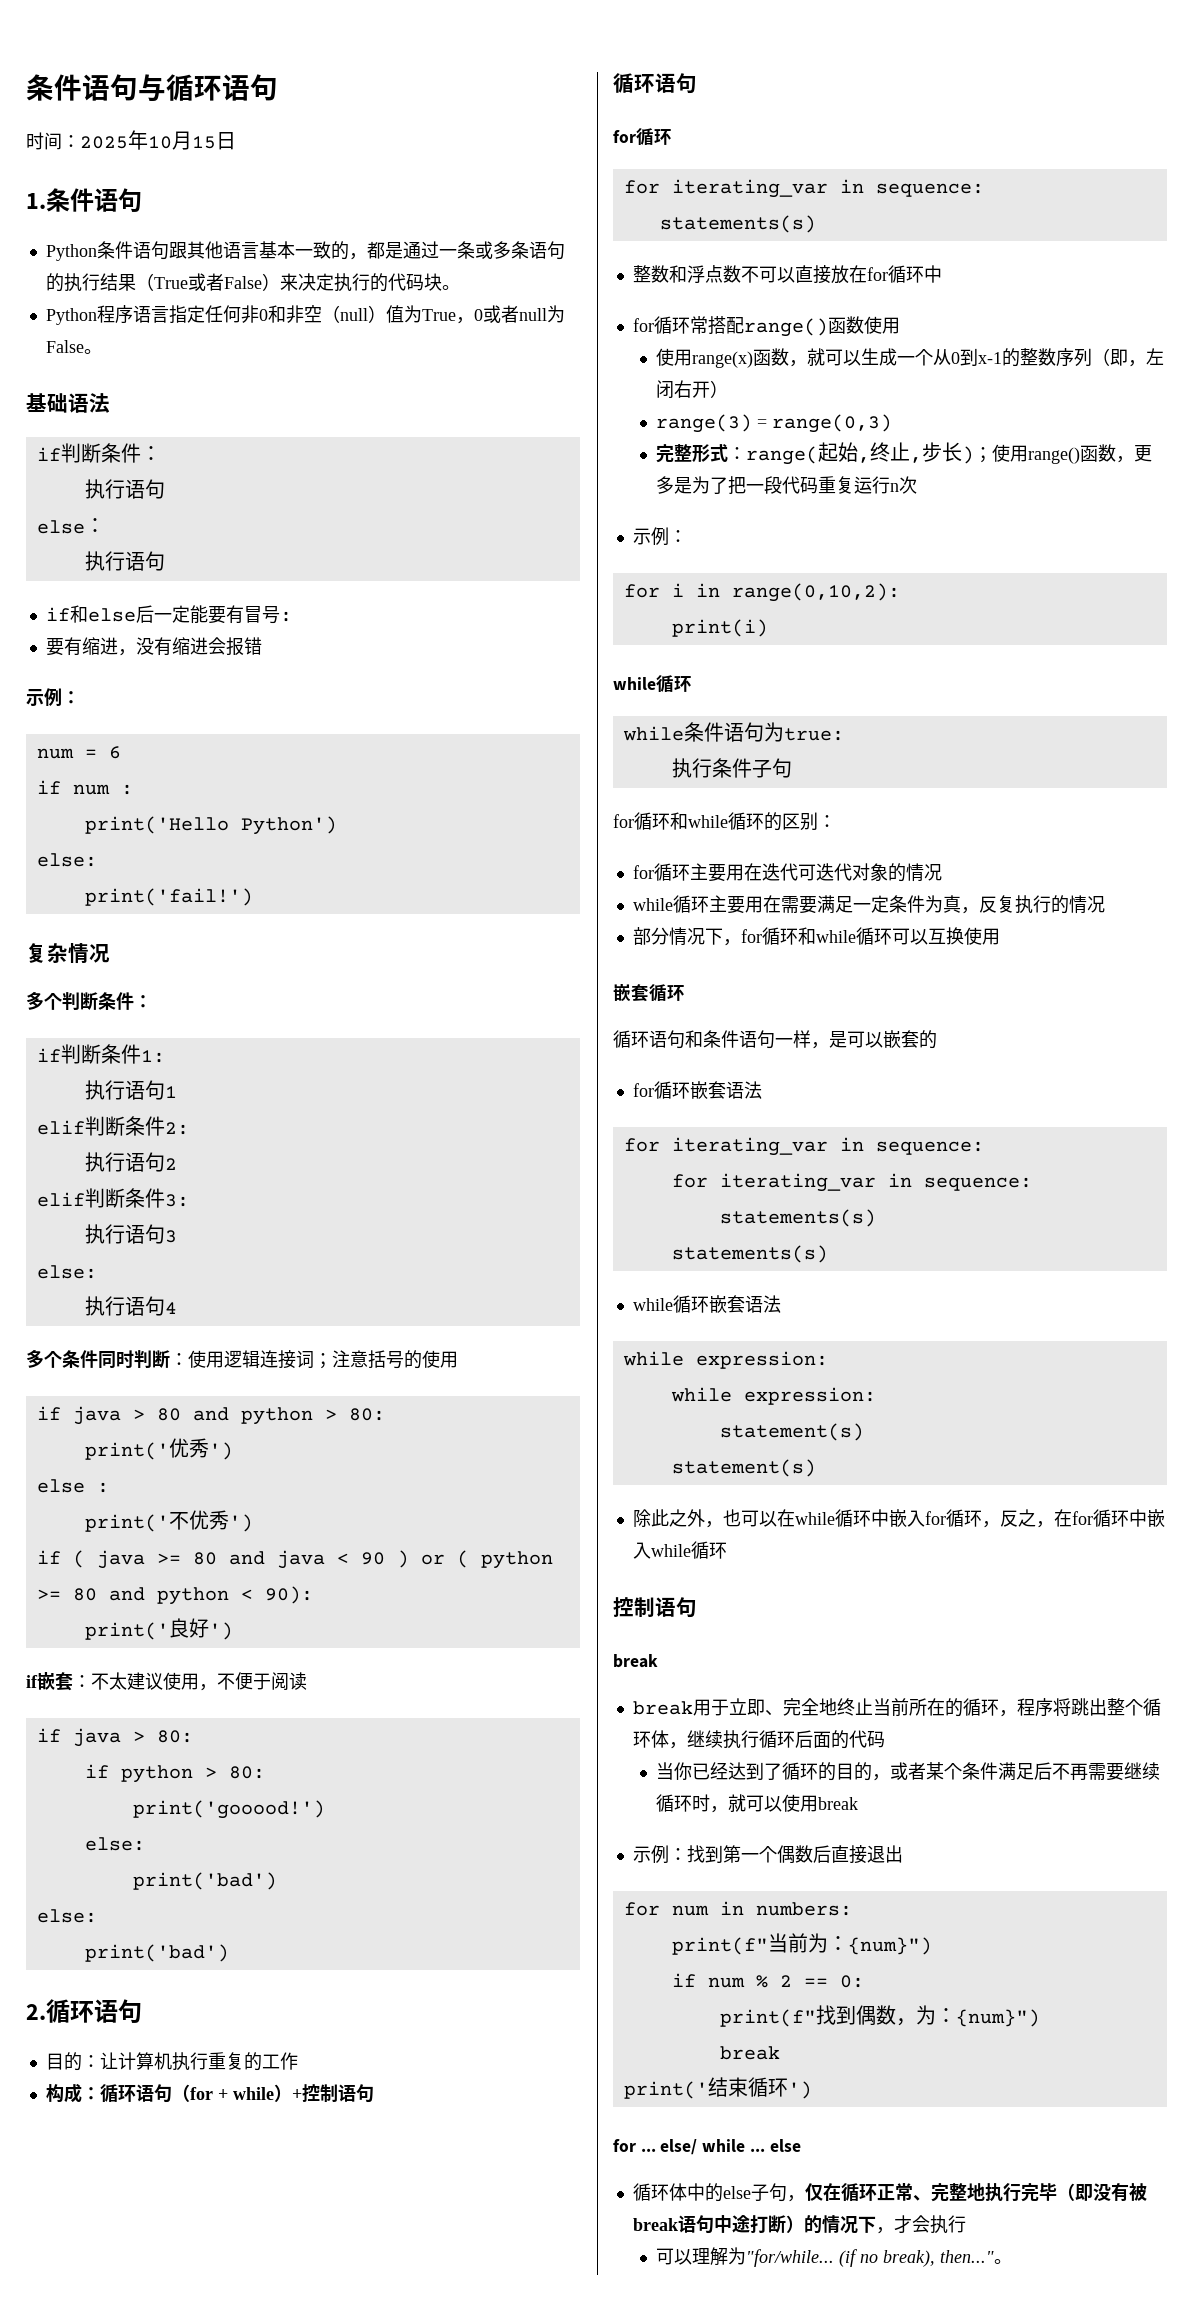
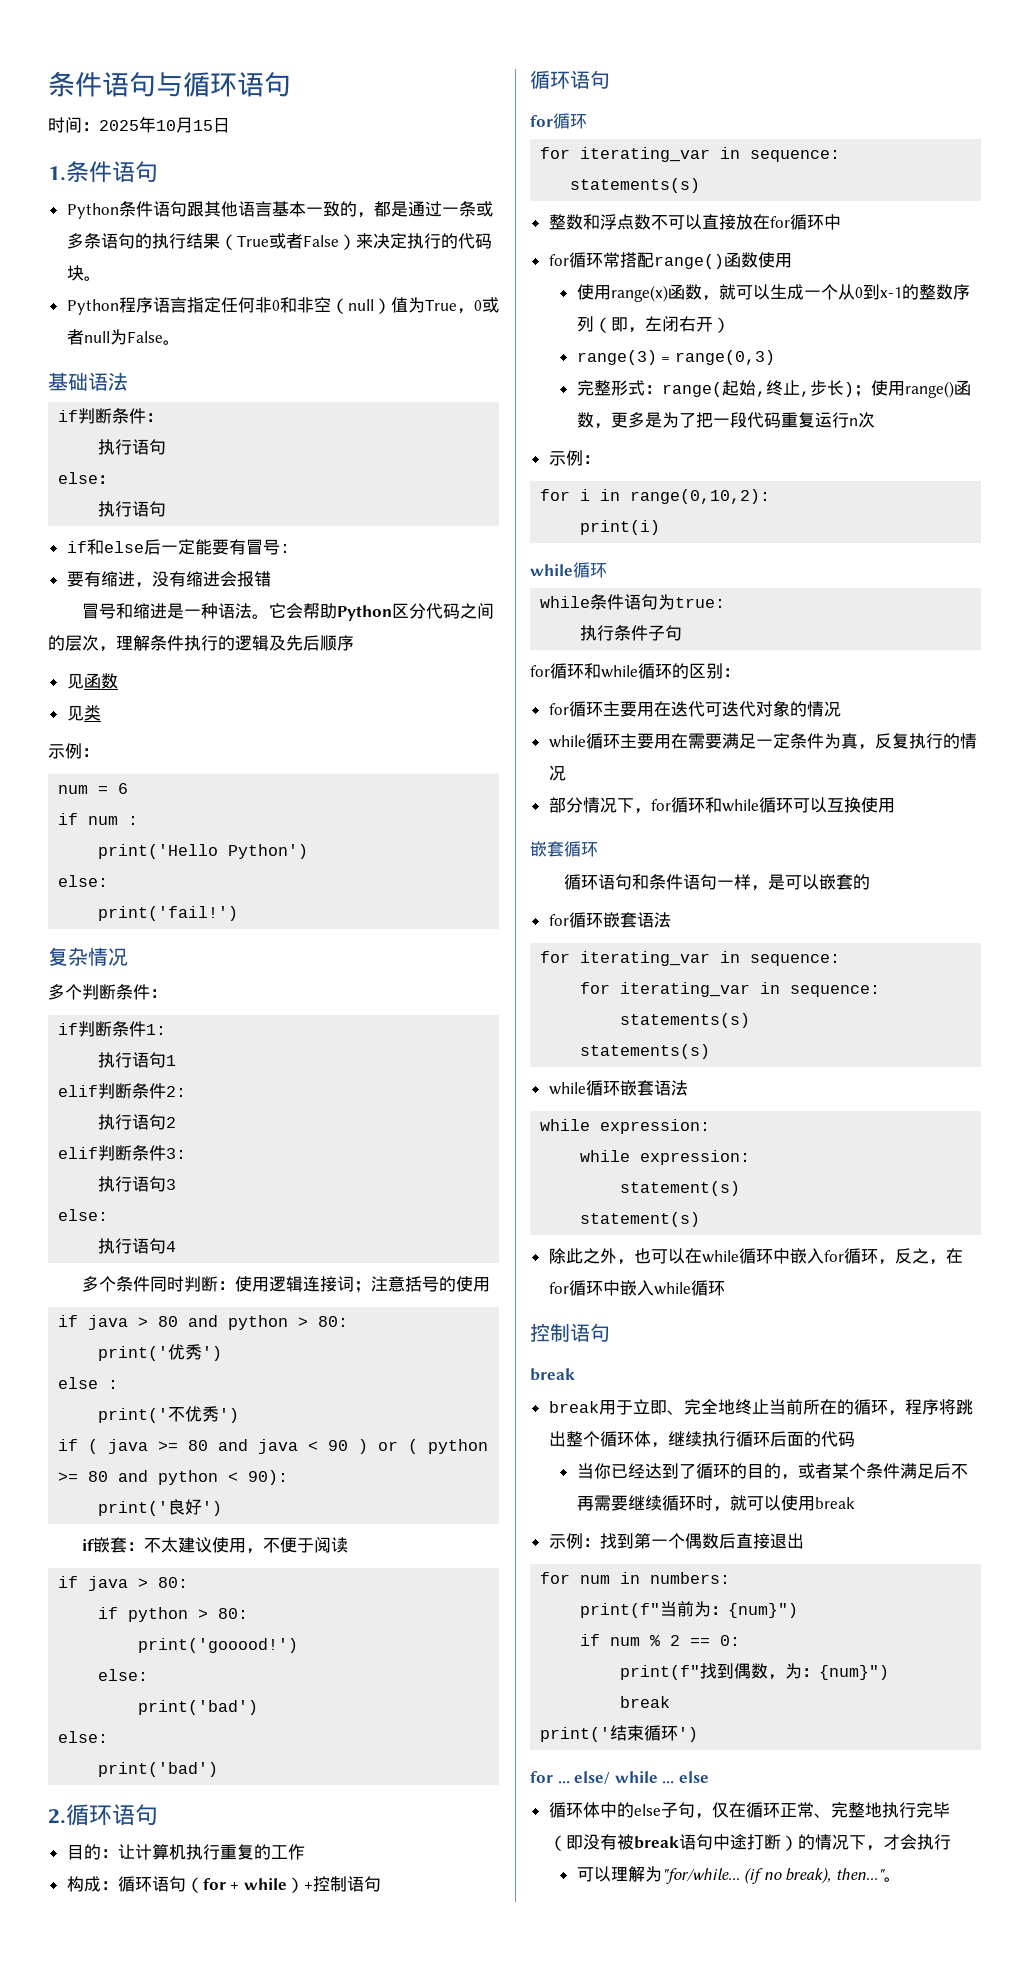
+ 冒号和缩进是一种语法。它会帮助Python区分代码之间的层次，理解条件执行的逻辑及先后顺序
+ 见函数
+ 见类

